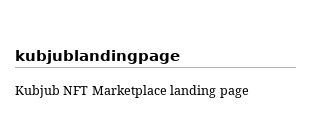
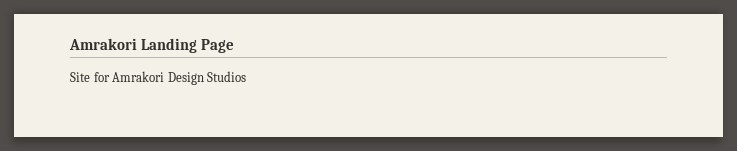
- kubjublandingpage
- Kubjub NFT Marketplace landing page
+ Amrakori Landing Page
+ Site for Amrakori Design Studios

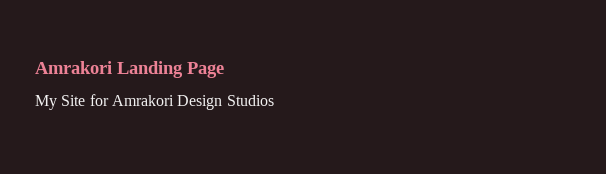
- Site for Amrakori Design Studios
+ My Site for Amrakori Design Studios

